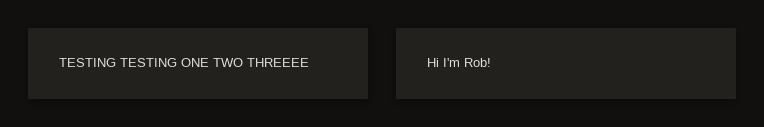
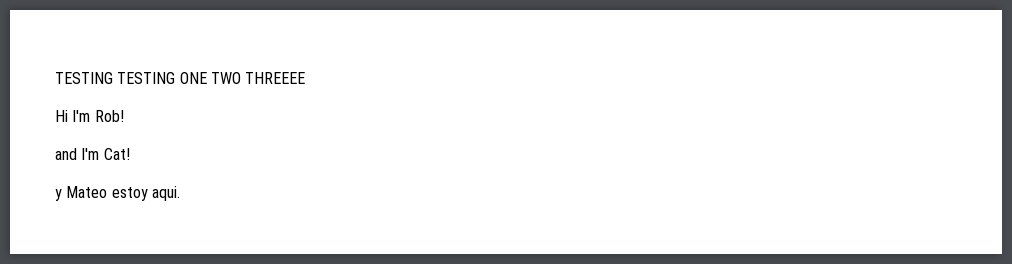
+ and I'm Cat!
+ y Mateo estoy aqui.

